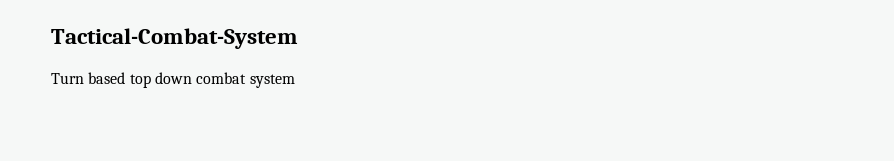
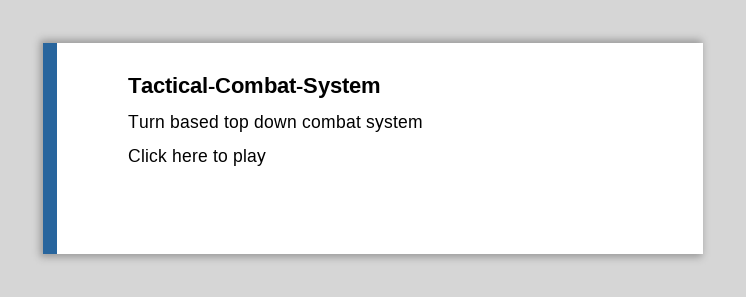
+ Click here to play

